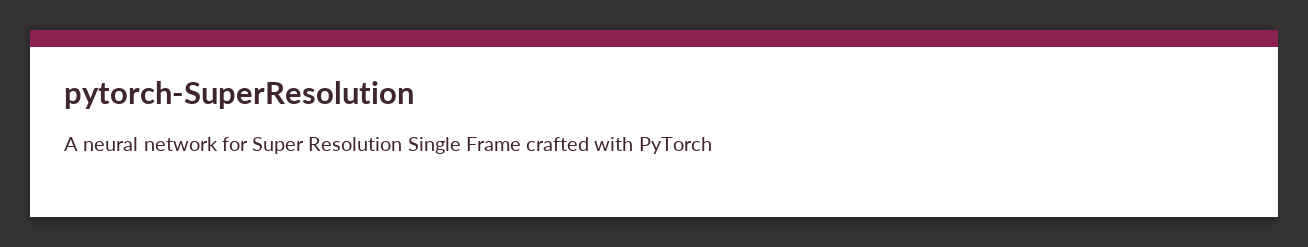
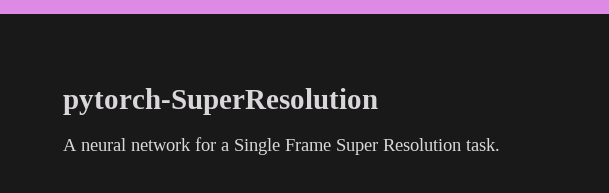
- A neural network for Super Resolution Single Frame crafted with PyTorch
+ A neural network for a Single Frame Super Resolution task.

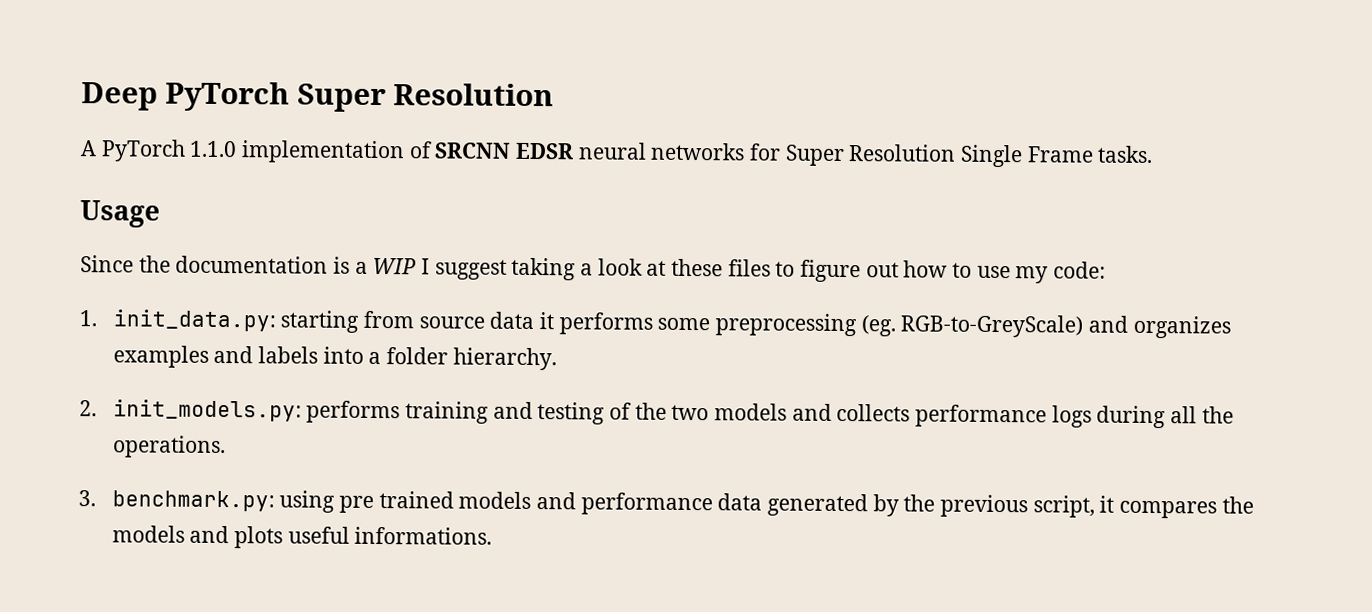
- pytorch-SuperResolution
- A neural network for a Single Frame Super Resolution task.
+ Deep PyTorch Super Resolution
+ A PyTorch 1.1.0 implementation of SRCNN EDSR neural networks for Super Resolution Single Frame tasks.
+ Usage
+ Since the documentation is a WIP I suggest taking a look at these files to figure out how to use my code:
+ 1. init_data.py: starting from source data it performs some preprocessing (eg. RGB-to-GreyScale) and organizes examples and labels into a folder hierarchy.
+ 2. init_models.py: performs training and testing of the two models and collects performance logs during all the operations.
+ 3. benchmark.py: using pre trained models and performance data generated by the previous script, it compares the models and plots useful informations.

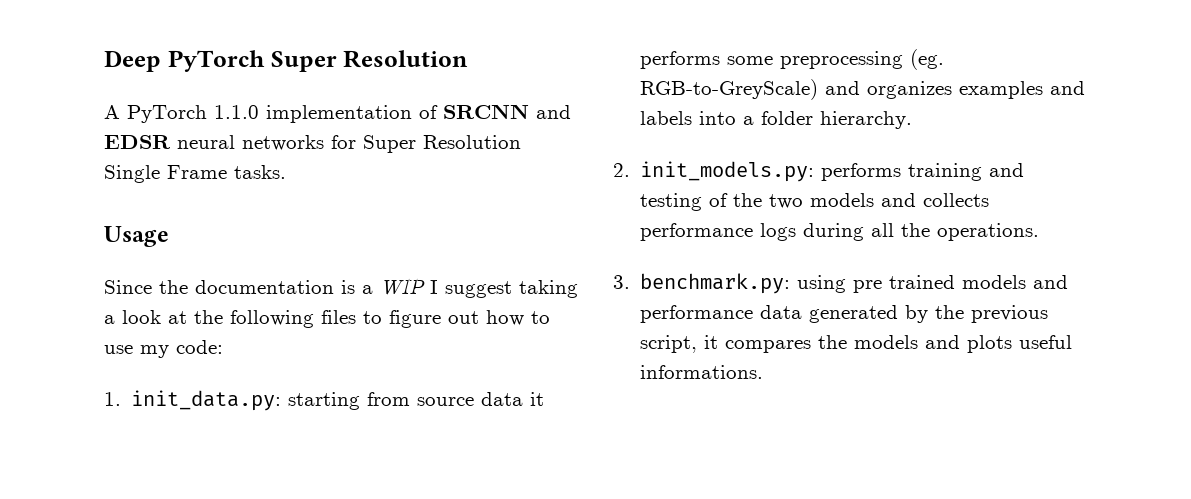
- A PyTorch 1.1.0 implementation of SRCNN EDSR neural networks for Super Resolution Single Frame tasks.
+ A PyTorch 1.1.0 implementation of SRCNN and EDSR neural networks for Super Resolution Single Frame tasks.
- Since the documentation is a WIP I suggest taking a look at these files to figure out how to use my code:
+ Since the documentation is a WIP I suggest taking a look at the following files to figure out how to use my code:

